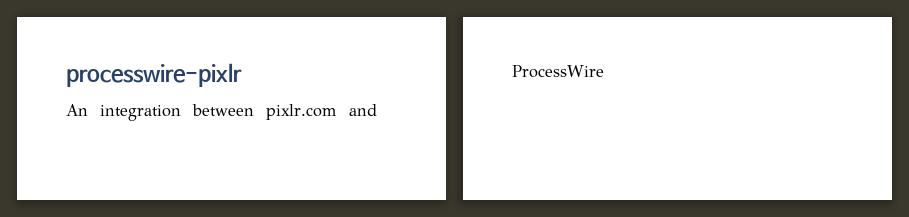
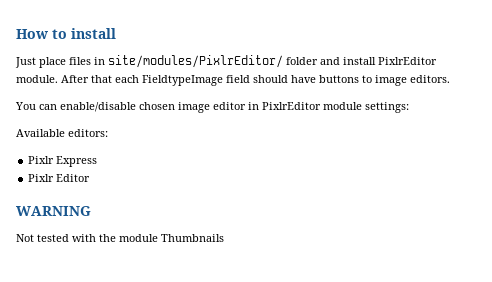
- processwire-pixlr
- An integration between pixlr.com and ProcessWire
+ How to install
+ Just place files in site/modules/PixlrEditor/ folder and install PixlrEditor module. After that each FieldtypeImage field should have buttons to image editors.
+ You can enable/disable chosen image editor in PixlrEditor module settings:
+ Available editors:
+ Pixlr Express
+ Pixlr Editor
+ WARNING
+ Not tested with the module Thumbnails

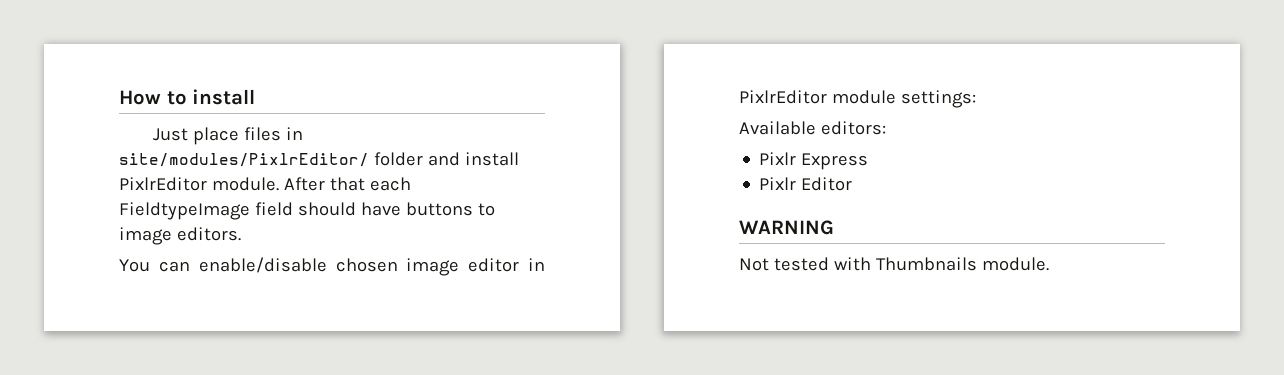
- Not tested with the module Thumbnails
+ Not tested with Thumbnails module.

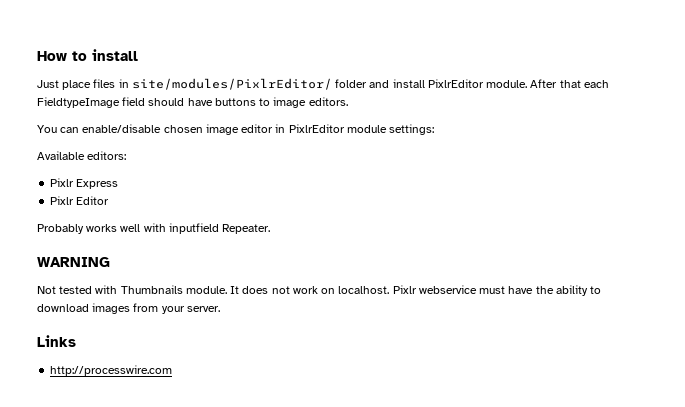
+ Probably works well with inputfield Repeater.
+ It does not work on localhost. Pixlr webservice must have the ability to download images from your server.
+ Links
+ http://processwire.com

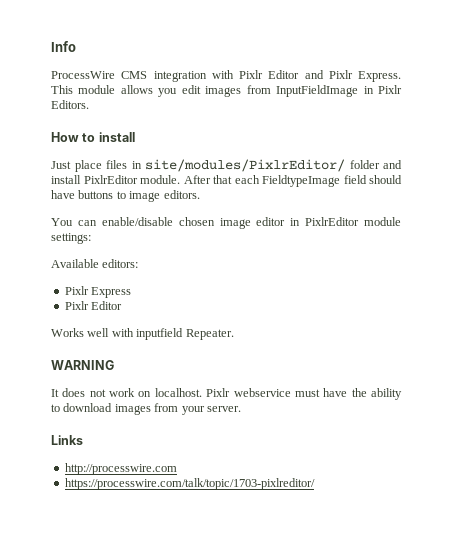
+ Info
+ ProcessWire CMS integration with Pixlr Editor and Pixlr Express. This module allows you edit images from InputFieldImage in Pixlr Editors.
- Probably works well with inputfield Repeater.
+ Works well with inputfield Repeater.
- Not tested with Thumbnails module.
+ https://processwire.com/talk/topic/1703-pixlreditor/

